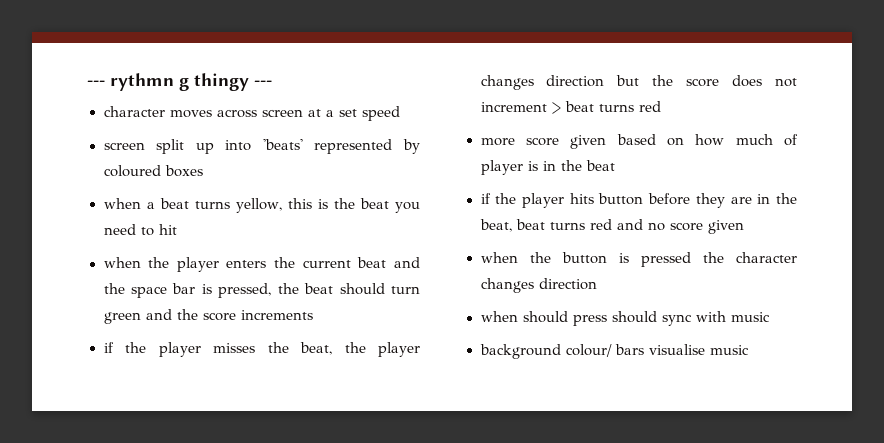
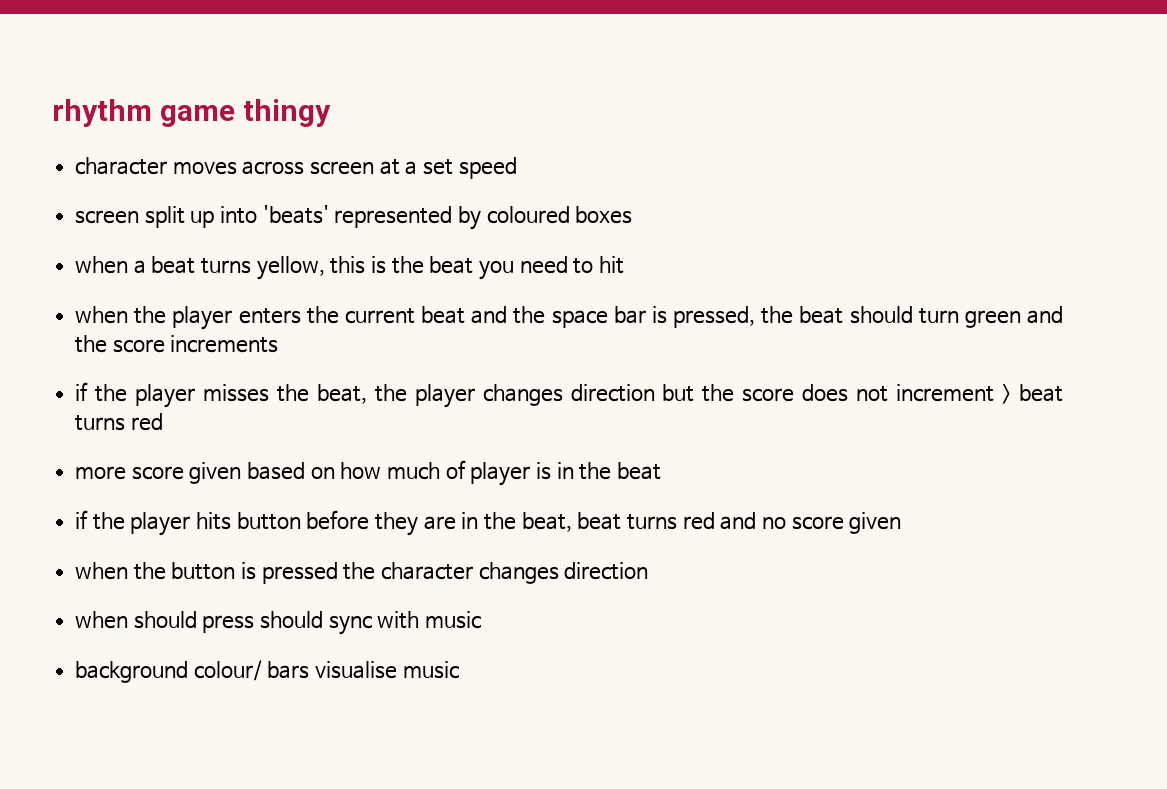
- --- rythmn g thingy ---
+ rhythm game thingy

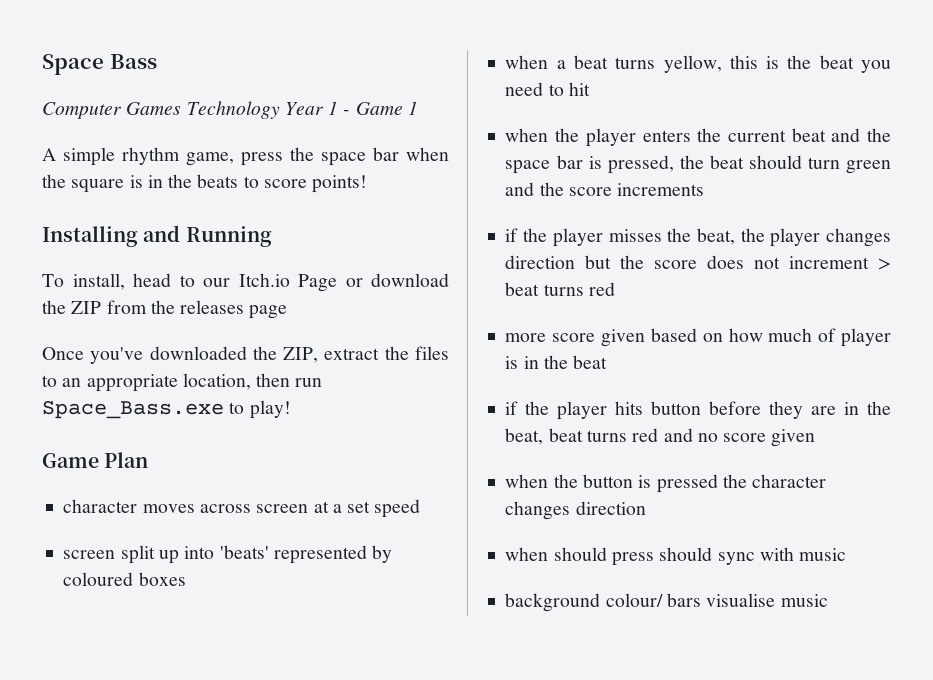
- rhythm game thingy
+ Space Bass
+ Computer Games Technology Year 1 - Game 1
+ A simple rhythm game, press the space bar when the square is in the beats to score points!
+ Installing and Running
+ To install, head to our Itch.io Page or download the ZIP from the releases page
+ Once you've downloaded the ZIP, extract the files to an appropriate location, then run Space_Bass.exe to play!
+ Game Plan

